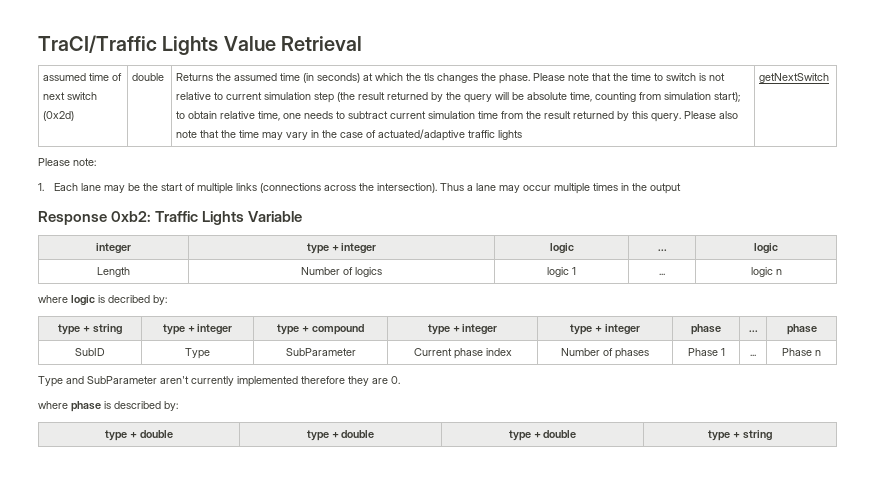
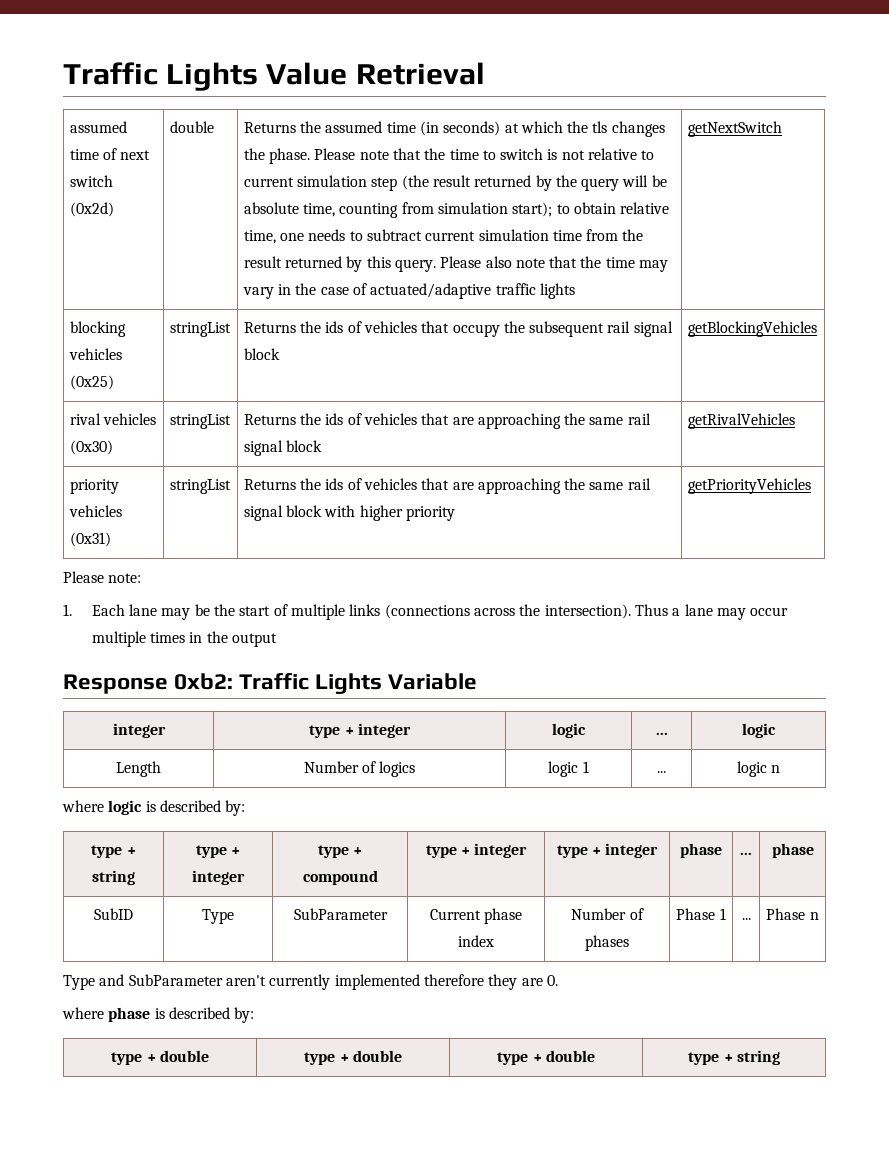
- TraCI/Traffic Lights Value Retrieval
+ Traffic Lights Value Retrieval
+ blocking vehicles (0x25) | stringList | Returns the ids of vehicles that occupy the subsequent rail signal block | getBlockingVehicles
+ rival vehicles (0x30) | stringList | Returns the ids of vehicles that are approaching the same rail signal block | getRivalVehicles
+ priority vehicles (0x31) | stringList | Returns the ids of vehicles that are approaching the same rail signal block with higher priority | getPriorityVehicles
- where logic is decribed by:
+ where logic is described by:

